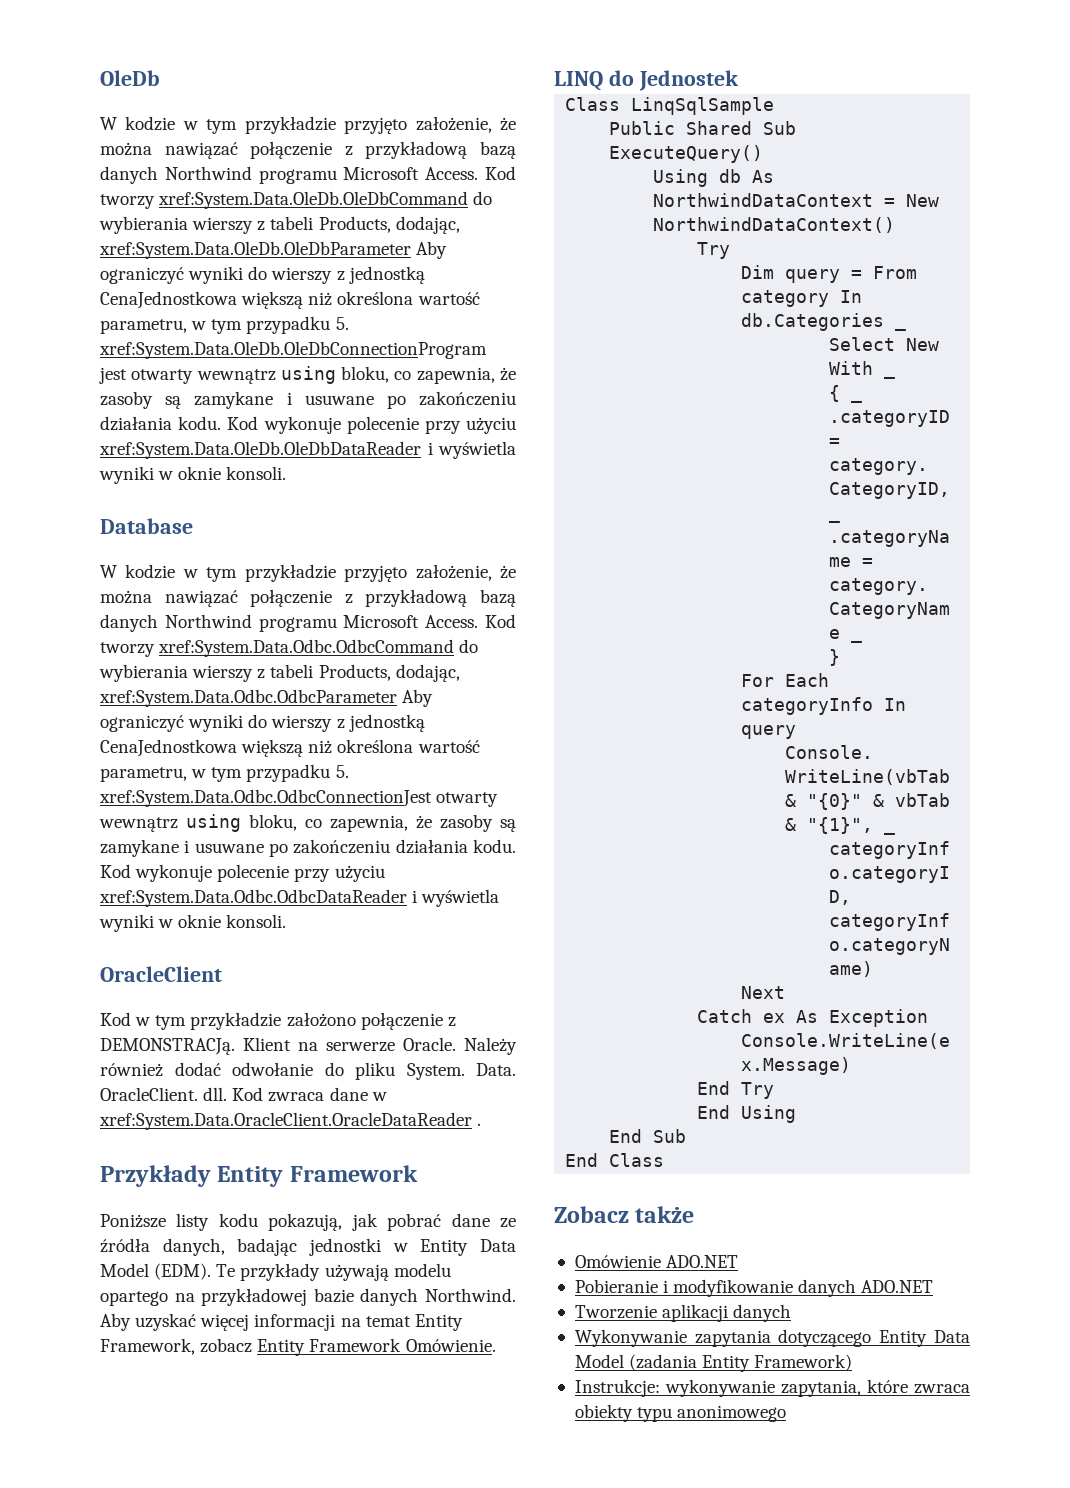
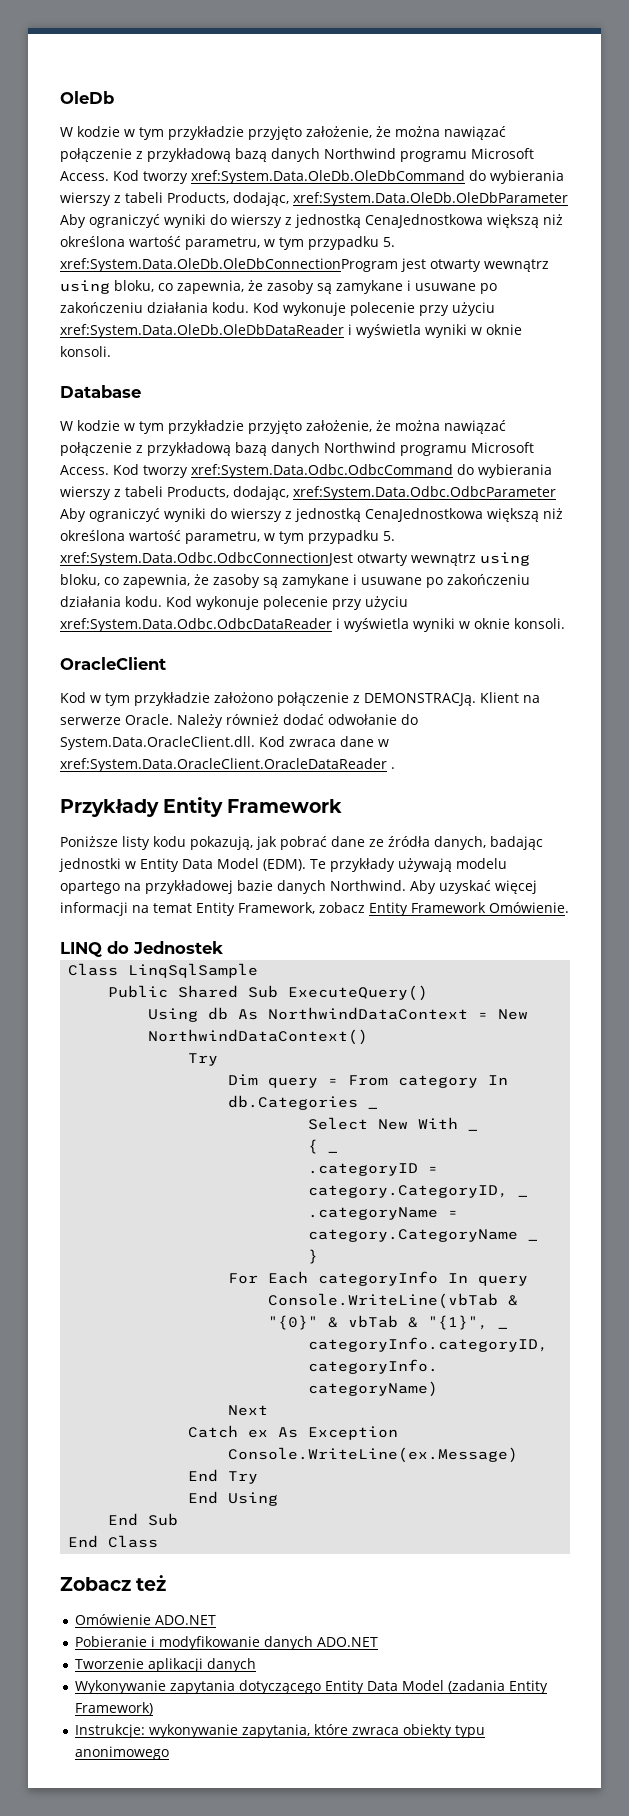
- Należy również dodać odwołanie do pliku System. Data. OracleClient. dll. Kod zwraca dane w xref:System.Data.OracleClient.OracleDataReader .
+ Należy również dodać odwołanie do System.Data.OracleClient.dll. Kod zwraca dane w xref:System.Data.OracleClient.OracleDataReader .
- Zobacz także
+ Zobacz też

